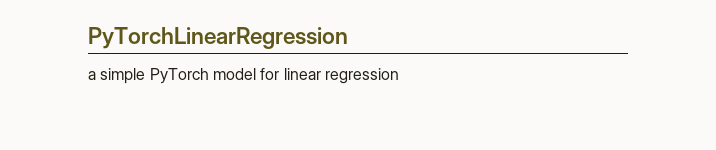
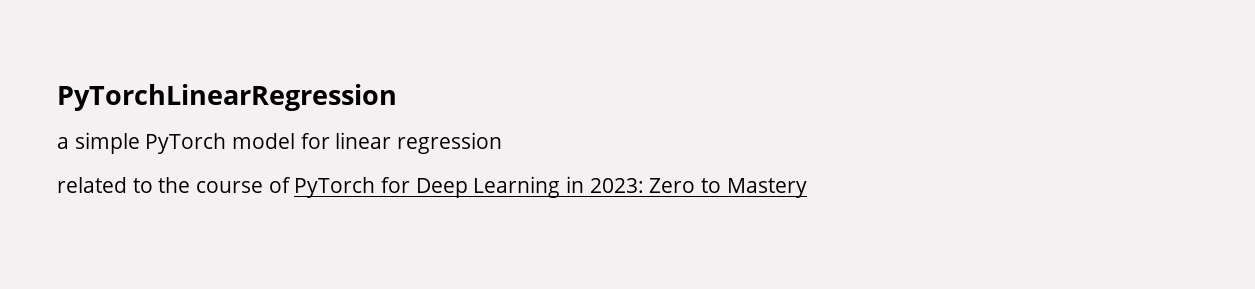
+ related to the course of PyTorch for Deep Learning in 2023: Zero to Mastery

